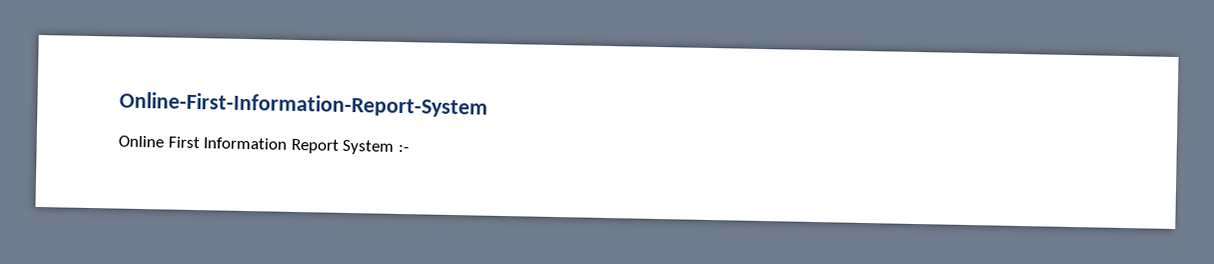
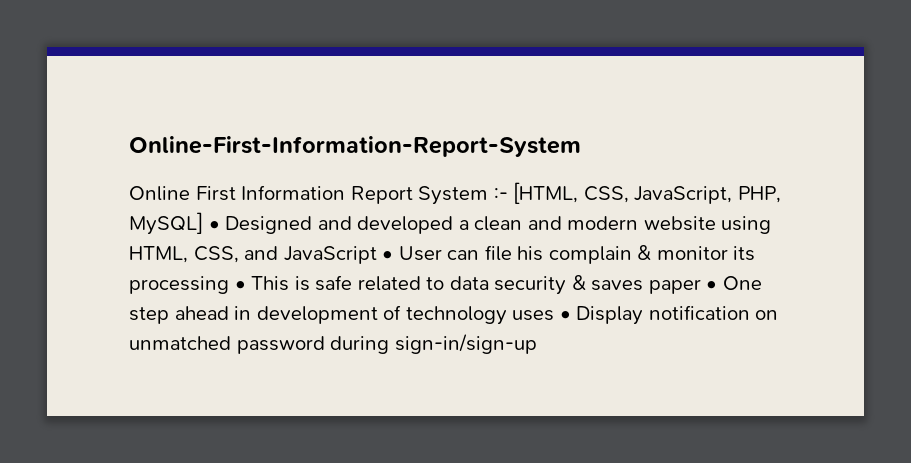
- Online First Information Report System :-
+ Online First Information Report System :- [HTML, CSS, JavaScript, PHP, MySQL] • Designed and developed a clean and modern website using HTML, CSS, and JavaScript • User can file his complain & monitor its processing • This is safe related to data security & saves paper • One step ahead in development of technology uses • Display notification on unmatched password during sign-in/sign-up

